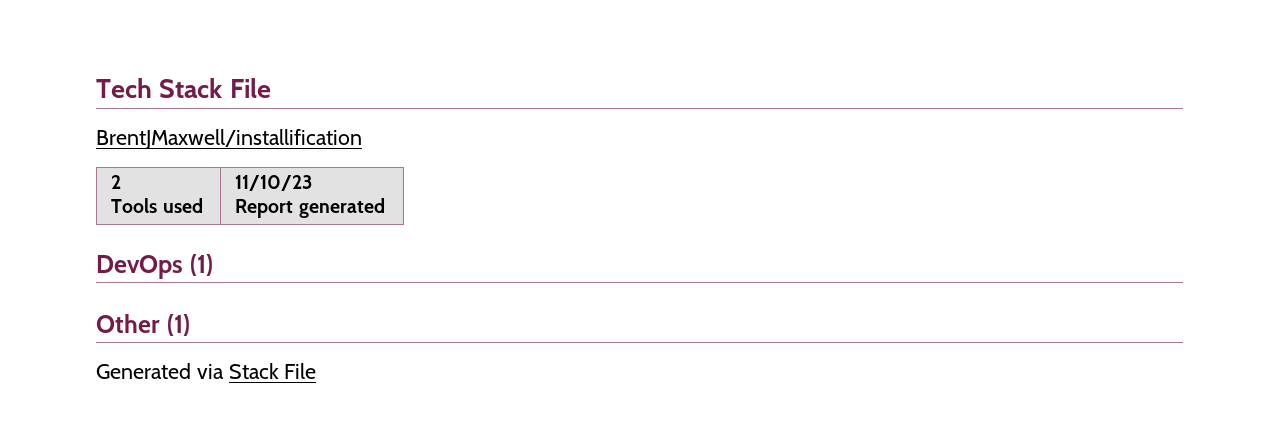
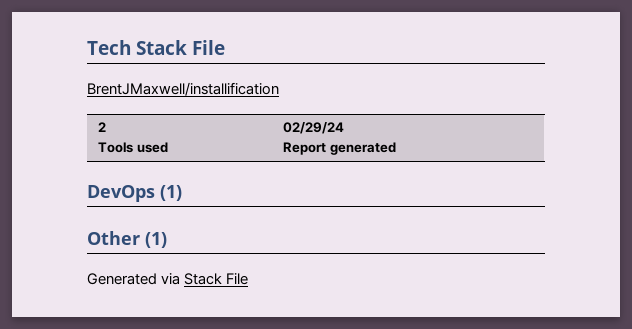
  2
- Tools used | 11/10/23
+ Tools used | 02/29/24

